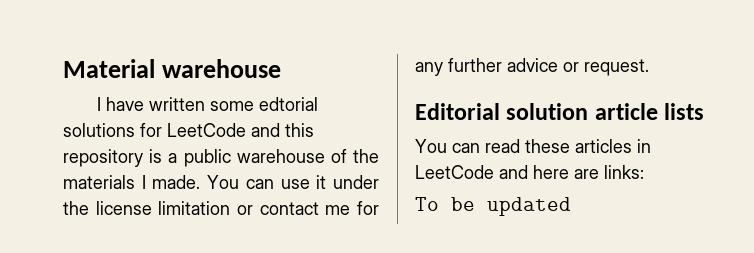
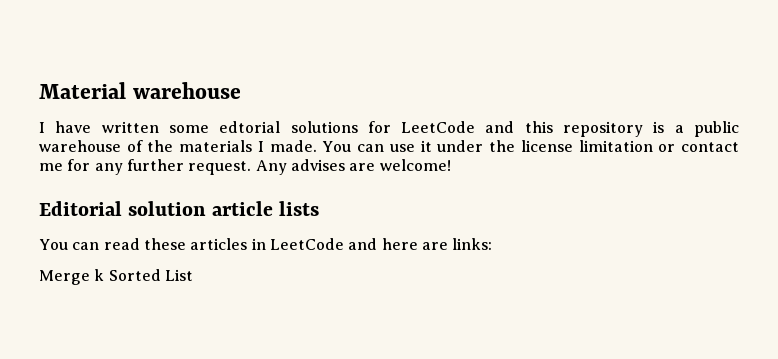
- You can use it under the license limitation or contact me for any further advice or request.
+ You can use it under the license limitation or contact me for any further request. Any advises are welcome!
- To be updated
+ Merge k Sorted List

